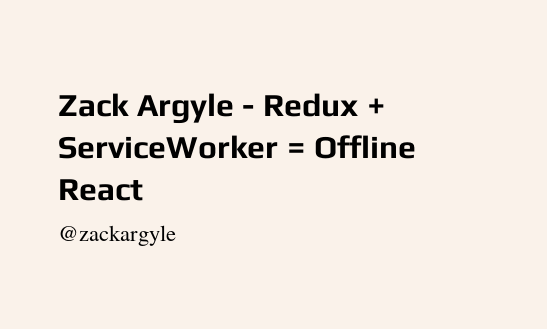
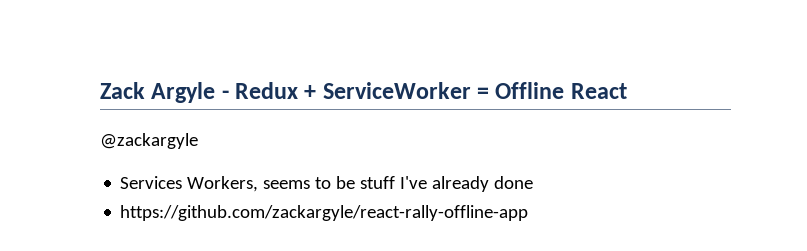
+ Services Workers, seems to be stuff I've already done
+ https://github.com/zackargyle/react-rally-offline-app

